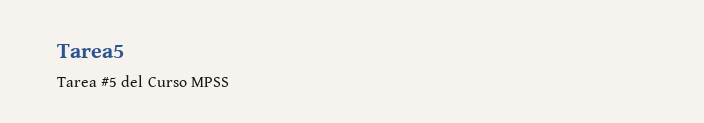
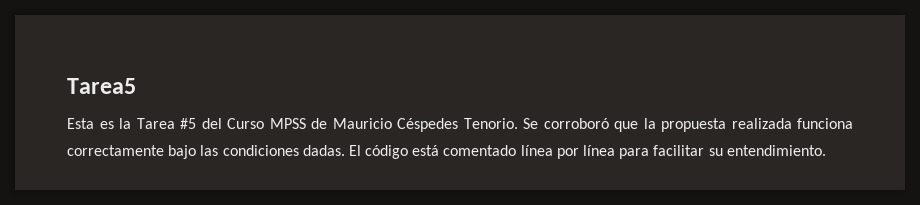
- Tarea #5 del Curso MPSS
+ Esta es la Tarea #5 del Curso MPSS de Mauricio Céspedes Tenorio. Se corroboró que la propuesta realizada funciona correctamente bajo las condiciones dadas. El código está comentado línea por línea para facilitar su entendimiento.

